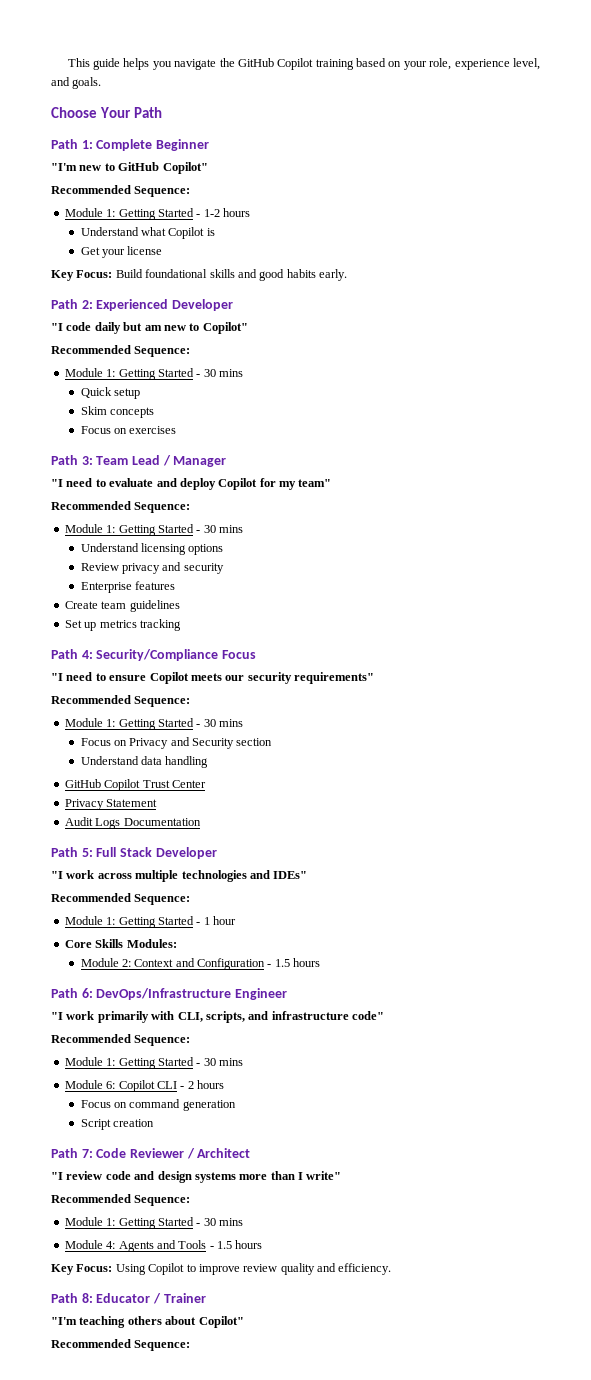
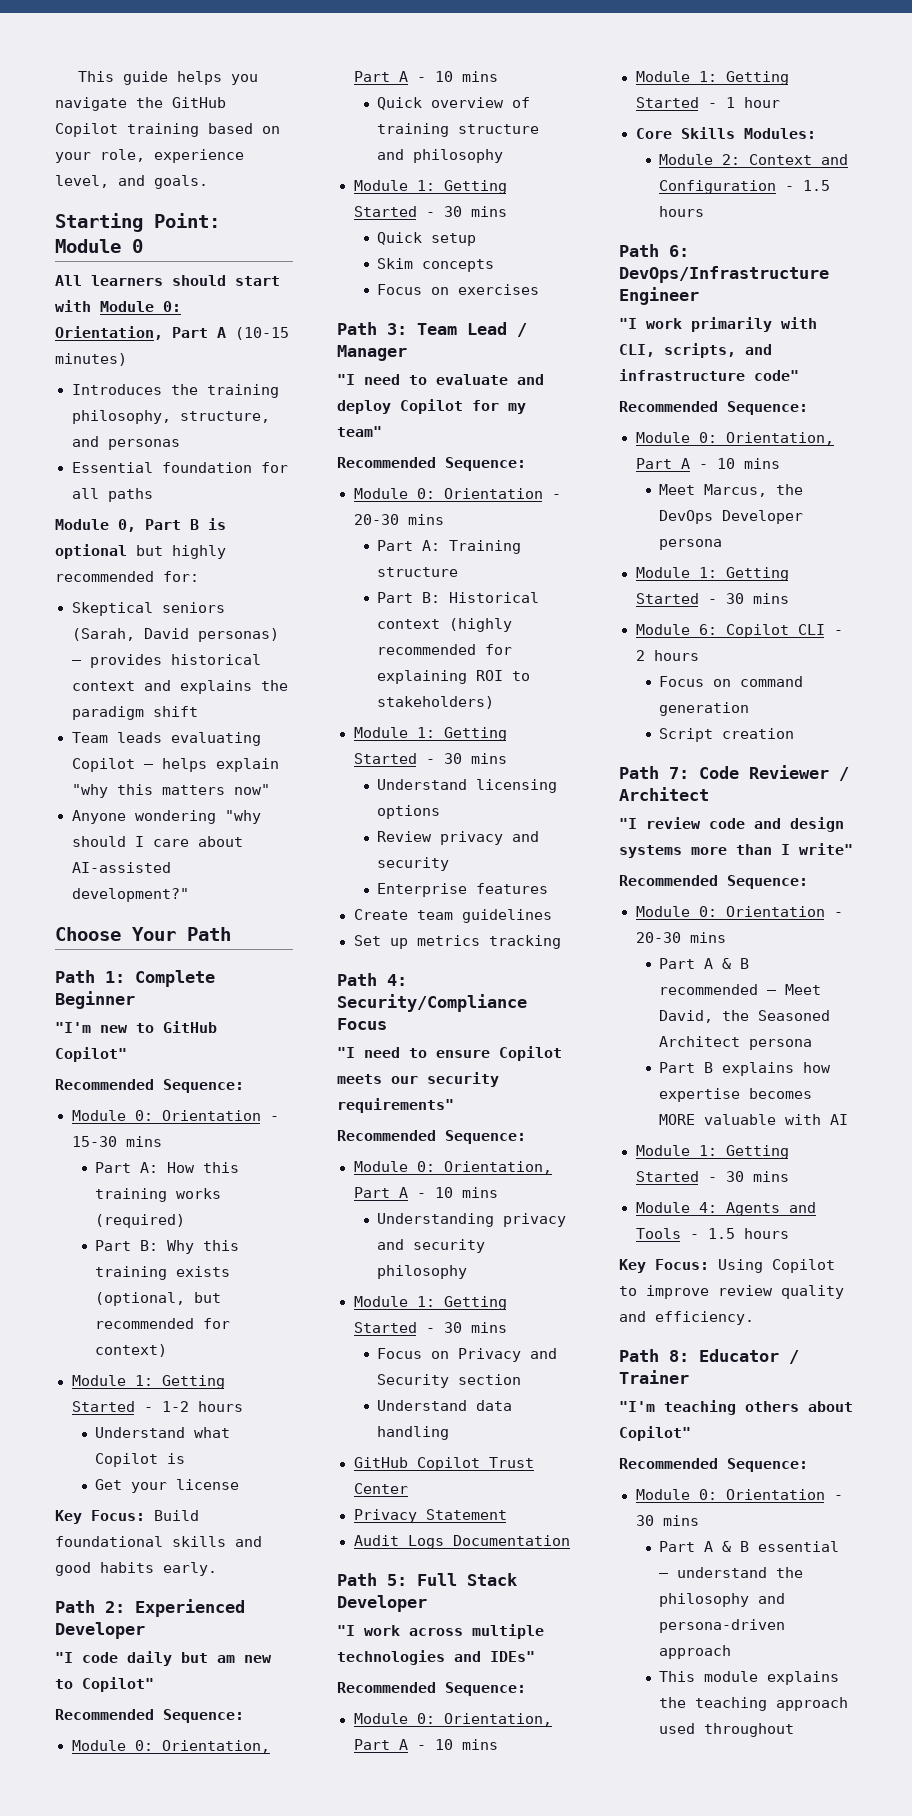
+ Starting Point: Module 0
+ All learners should start with Module 0: Orientation, Part A (10-15 minutes)
+ Introduces the training philosophy, structure, and personas
+ Essential foundation for all paths
+ Module 0, Part B is optional but highly recommended for:
+ Skeptical seniors (Sarah, David personas) — provides historical context and explains the paradigm shift
+ Team leads evaluating Copilot — helps explain "why this matters now"
+ Anyone wondering "why should I care about AI-assisted development?"
+ Module 0: Orientation - 15-30 mins
+ Part A: How this training works (required)
+ Part B: Why this training exists (optional, but recommended for context)
  "I code daily but am new to Copilot"
  Recommended Sequence:
+ Module 0: Orientation, Part A - 10 mins
+ Quick overview of training structure and philosophy
  "I need to evaluate and deploy Copilot for my team"
  Recommended Sequence:
+ Module 0: Orientation - 20-30 mins
+ Part A: Training structure
+ Part B: Historical context (highly recommended for explaining ROI to stakeholders)
  "I need to ensure Copilot meets our security requirements"
  Recommended Sequence:
+ Module 0: Orientation, Part A - 10 mins
+ Understanding privacy and security philosophy
  "I work across multiple technologies and IDEs"
  Recommended Sequence:
+ Module 0: Orientation, Part A - 10 mins
  "I work primarily with CLI, scripts, and infrastructure code"
  Recommended Sequence:
+ Module 0: Orientation, Part A - 10 mins
+ Meet Marcus, the DevOps Developer persona
  "I review code and design systems more than I write"
  Recommended Sequence:
+ Module 0: Orientation - 20-30 mins
+ Part A & B recommended — Meet David, the Seasoned Architect persona
+ Part B explains how expertise becomes MORE valuable with AI
+ Module 0: Orientation - 30 mins
+ Part A & B essential — understand the philosophy and persona-driven approach
+ This module explains the teaching approach used throughout

